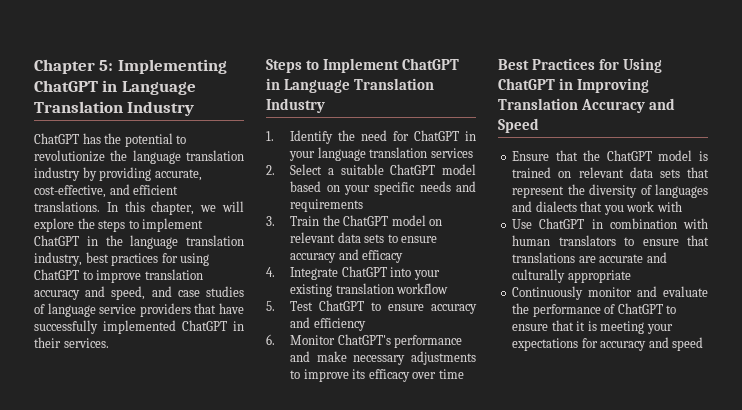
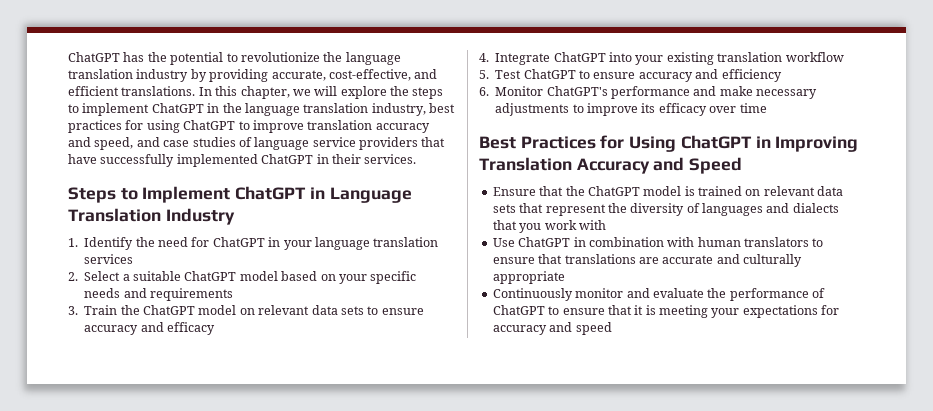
- Chapter 5: Implementing ChatGPT in Language Translation Industry

